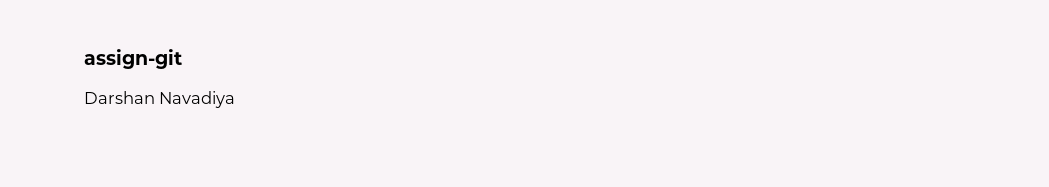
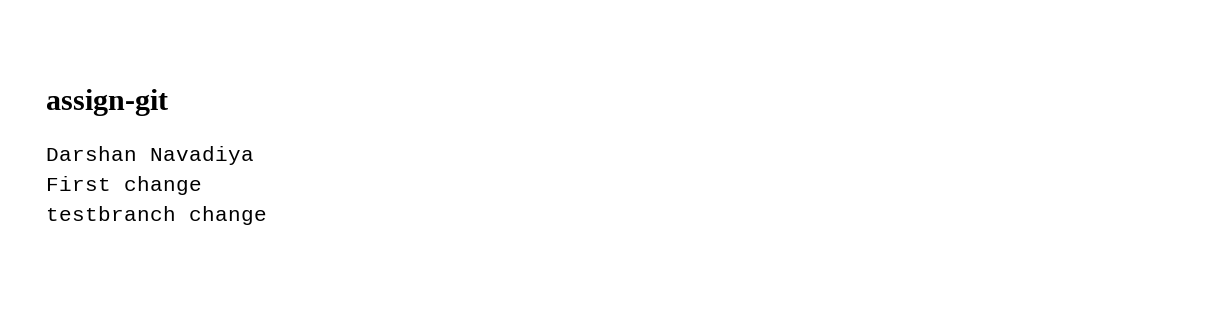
+ First change
+ testbranch change

